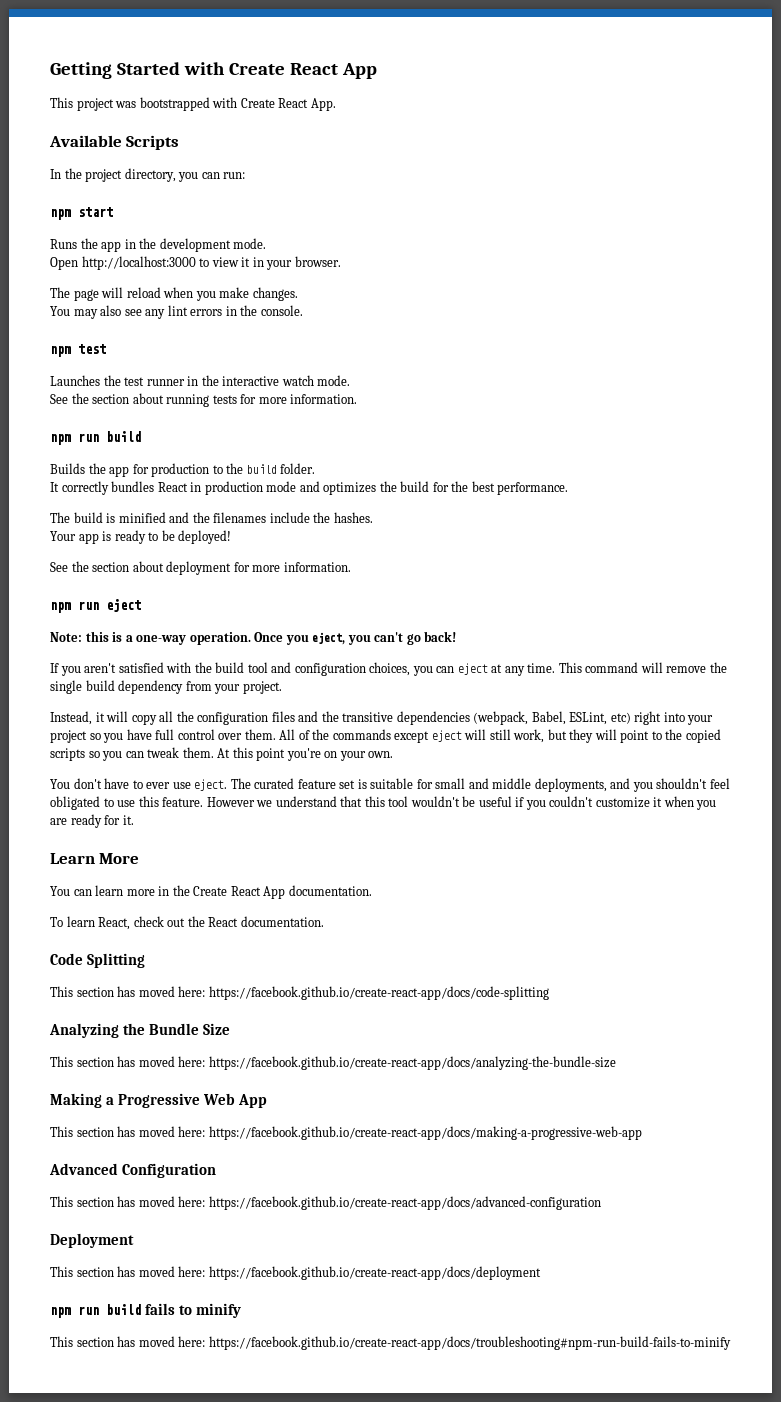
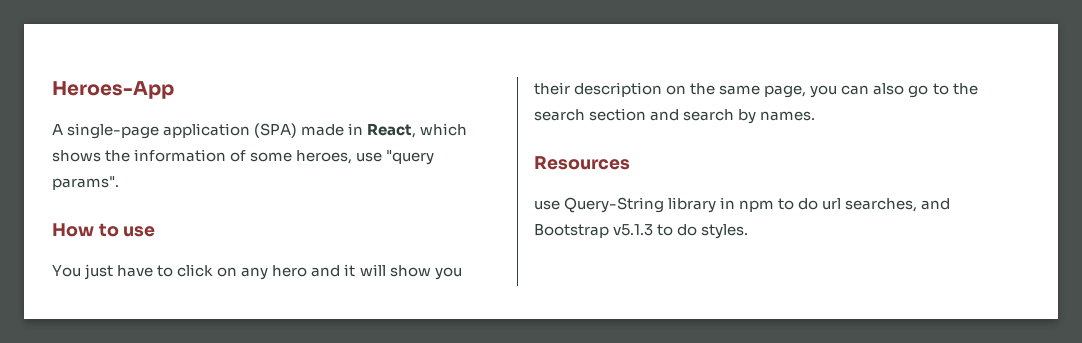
- Getting Started with Create React App
- This project was bootstrapped with Create React App.
- Available Scripts
- In the project directory, you can run:
- npm start
- Runs the app in the development mode.
- Open http://localhost:3000 to view it in your browser.
- The page will reload when you make changes.
- You may also see any lint errors in the console.
- npm test
- Launches the test runner in the interactive watch mode.
- See the section about running tests for more information.
- npm run build
- Builds the app for production to the build folder.
- It correctly bundles React in production mode and optimizes the build for the best performance.
- The build is minified and the filenames include the hashes.
- Your app is ready to be deployed!
- See the section about deployment for more information.
- npm run eject
- Note: this is a one-way operation. Once you eject, you can't go back!
- If you aren't satisfied with the build tool and configuration choices, you can eject at any time. This command will remove the single build dependency from your project.
- Instead, it will copy all the configuration files and the transitive dependencies (webpack, Babel, ESLint, etc) right into your project so you have full control over them. All of the commands except eject will still work, but they will point to the copied scripts so you can tweak them. At this point you're on your own.
- You don't have to ever use eject. The curated feature set is suitable for small and middle deployments, and you shouldn't feel obligated to use this feature. However we understand that this tool wouldn't be useful if you couldn't customize it when you are ready for it.
- Learn More
- You can learn more in the Create React App documentation.
- To learn React, check out the React documentation.
- Code Splitting
- This section has moved here: https://facebook.github.io/create-react-app/docs/code-splitting
- Analyzing the Bundle Size
- This section has moved here: https://facebook.github.io/create-react-app/docs/analyzing-the-bundle-size
- Making a Progressive Web App
- This section has moved here: https://facebook.github.io/create-react-app/docs/making-a-progressive-web-app
- Advanced Configuration
- This section has moved here: https://facebook.github.io/create-react-app/docs/advanced-configuration
- Deployment
- This section has moved here: https://facebook.github.io/create-react-app/docs/deployment
- npm run build fails to minify
- This section has moved here: https://facebook.github.io/create-react-app/docs/troubleshooting#npm-run-build-fails-to-minify
+ Heroes-App
+ A single-page application (SPA) made in React, which shows the information of some heroes, use "query params".
+ How to use
+ You just have to click on any hero and it will show you their description on the same page, you can also go to the search section and search by names.
+ Resources
+ use Query-String library in npm to do url searches, and Bootstrap v5.1.3 to do styles.

